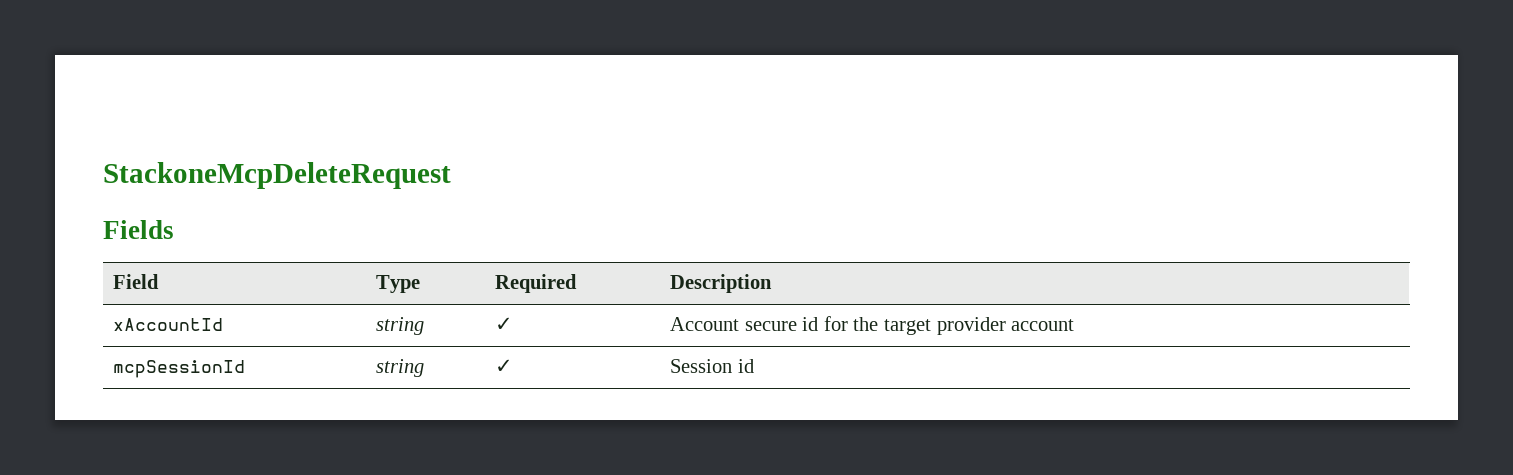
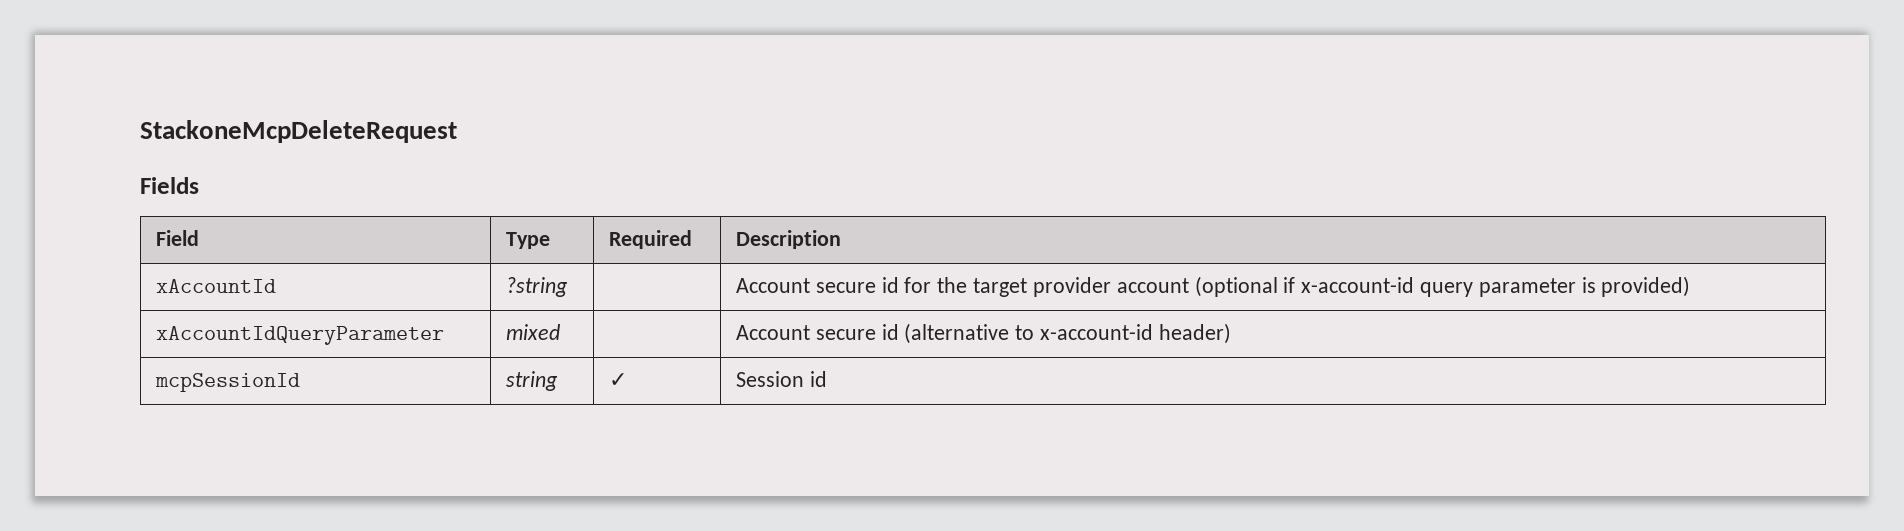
- xAccountId | string | ✓ | Account secure id for the target provider account
+ xAccountId | ?string | | Account secure id for the target provider account (optional if x-account-id query parameter is provided)
+ xAccountIdQueryParameter | mixed | | Account secure id (alternative to x-account-id header)

